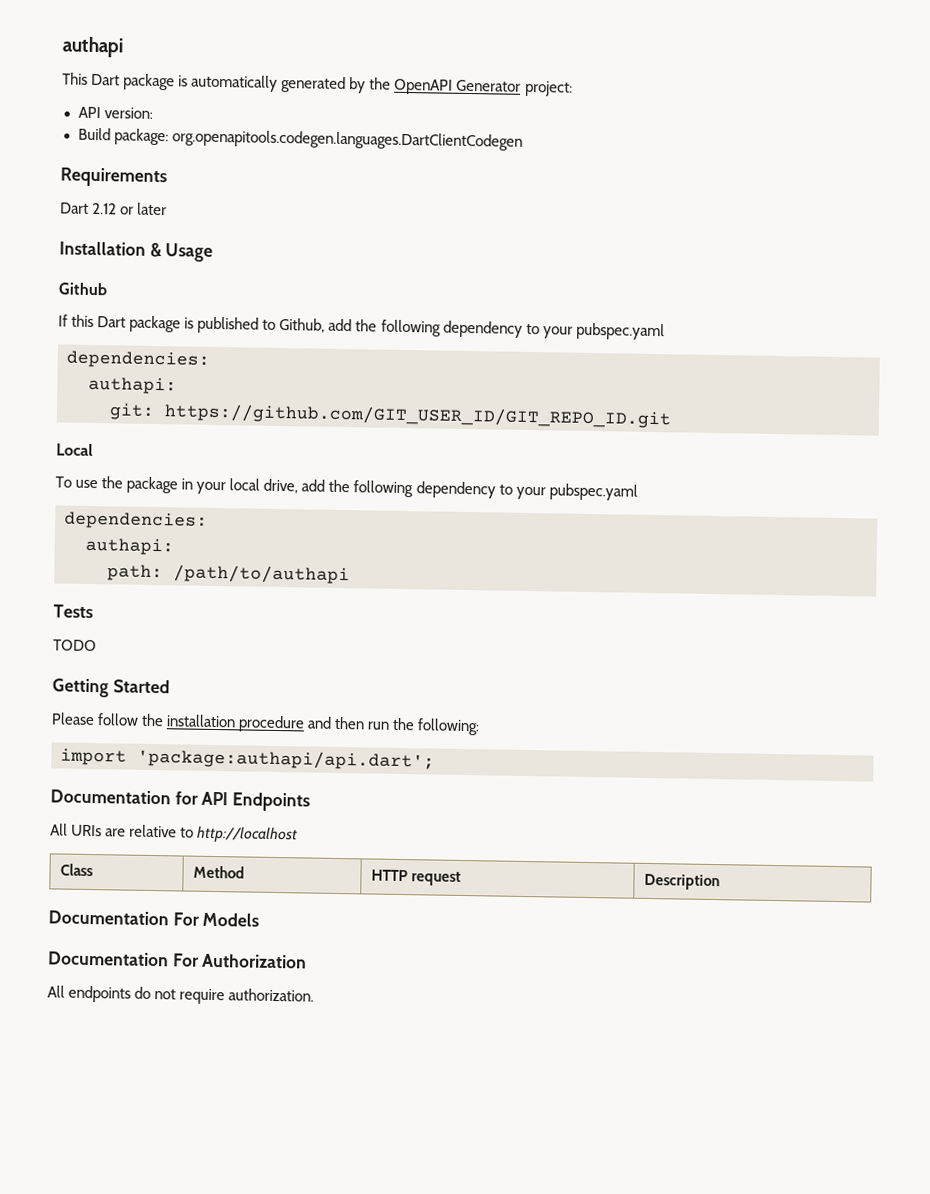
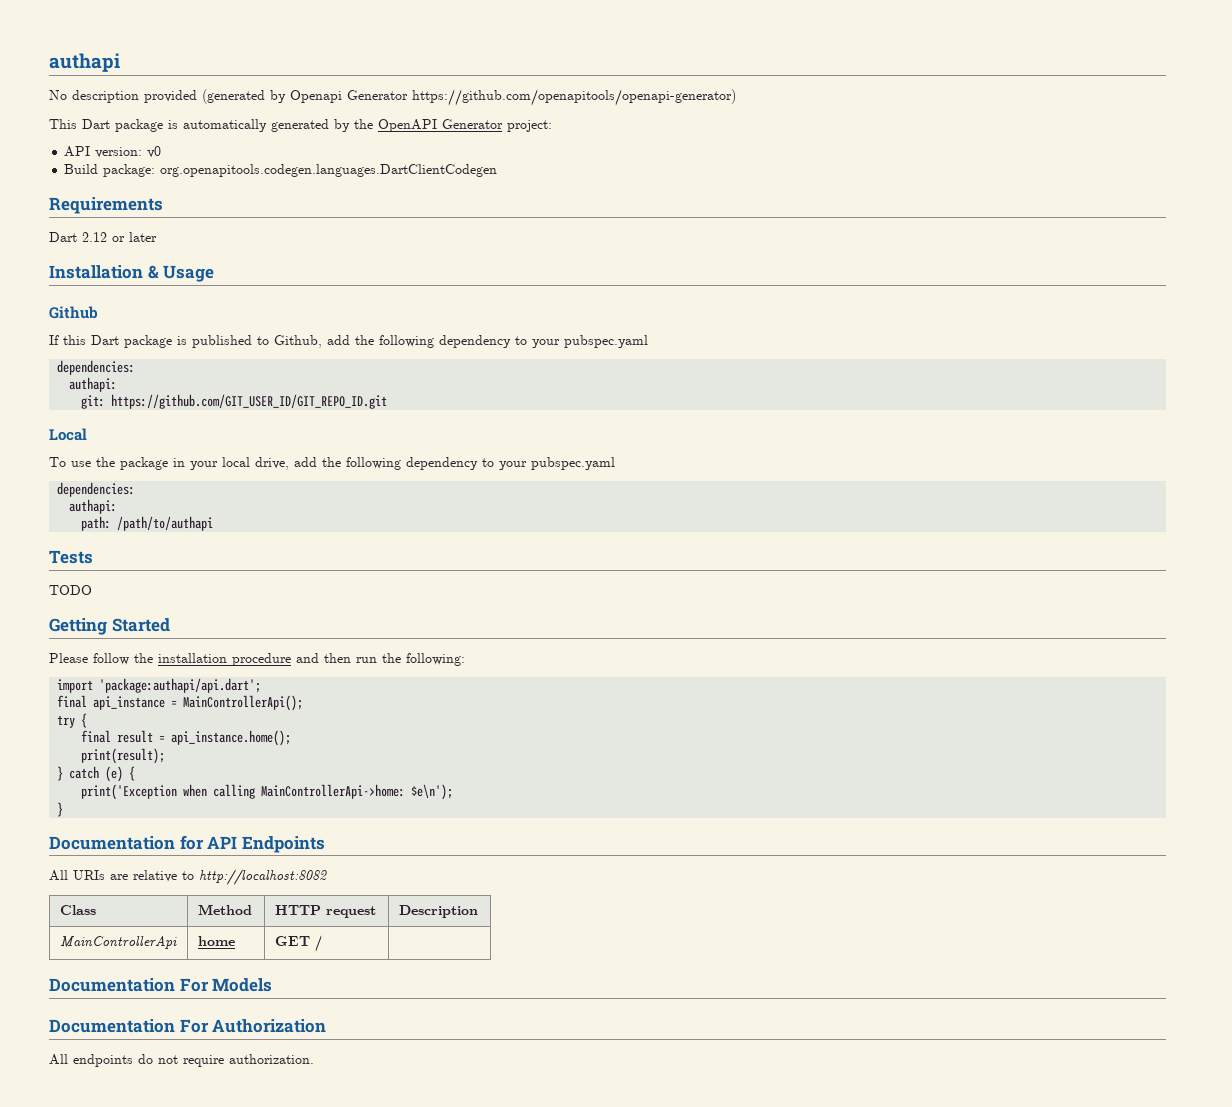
+ No description provided (generated by Openapi Generator https://github.com/openapitools/openapi-generator)
- API version:
+ API version: v0
+ final api_instance = MainControllerApi();
+ try {
+ final result = api_instance.home();
+ print(result);
+ } catch (e) {
+ print('Exception when calling MainControllerApi->home: $e\n');
+ }
- All URIs are relative to http://localhost
+ All URIs are relative to http://localhost:8082
+ MainControllerApi | home | GET / |

